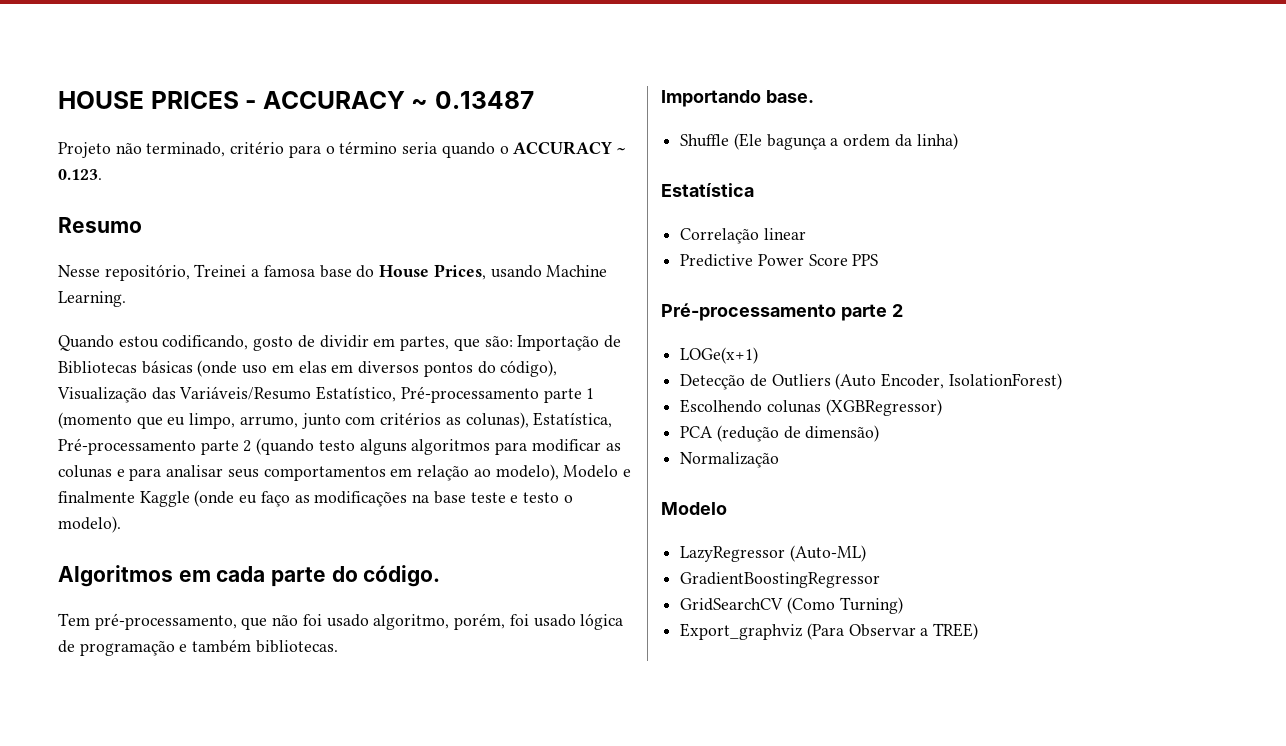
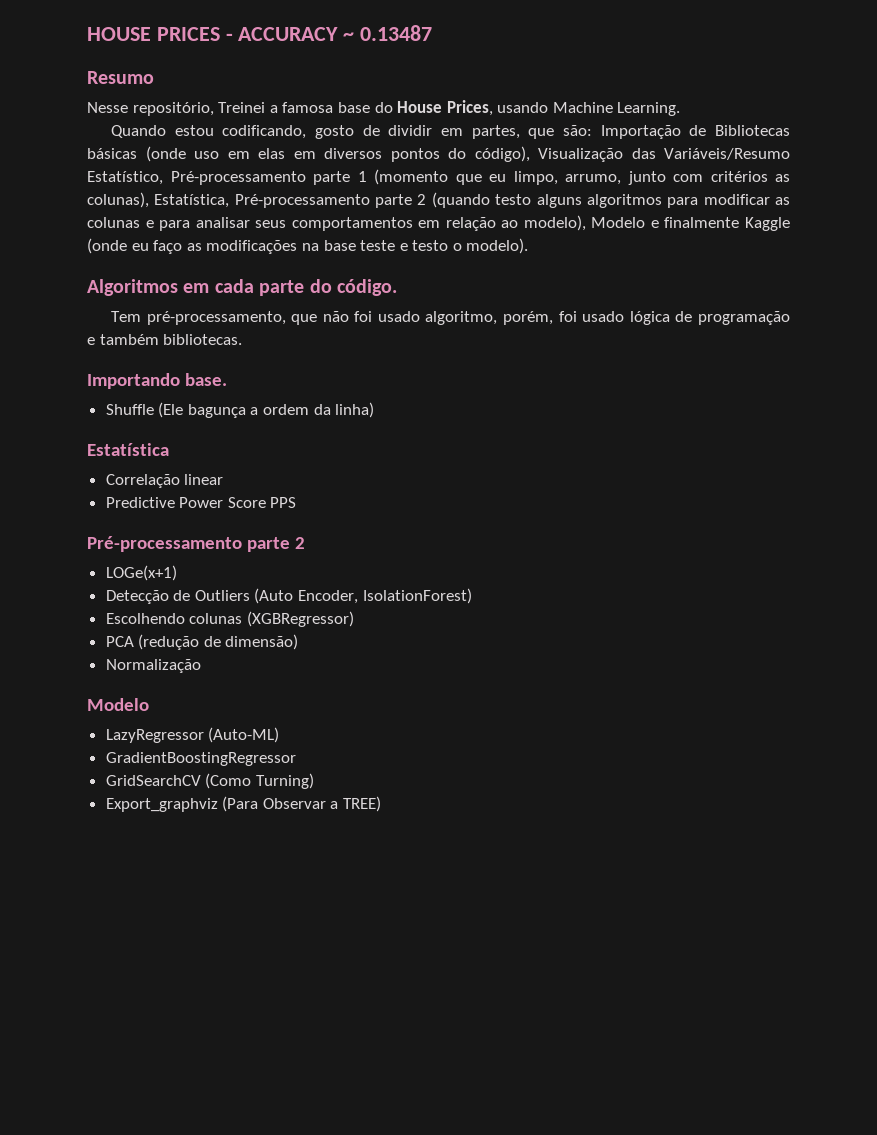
- Projeto não terminado, critério para o término seria quando o ACCURACY ~ 0.123.

